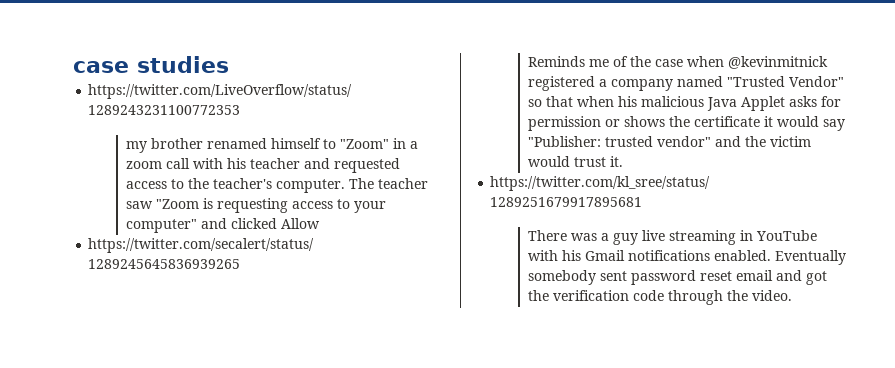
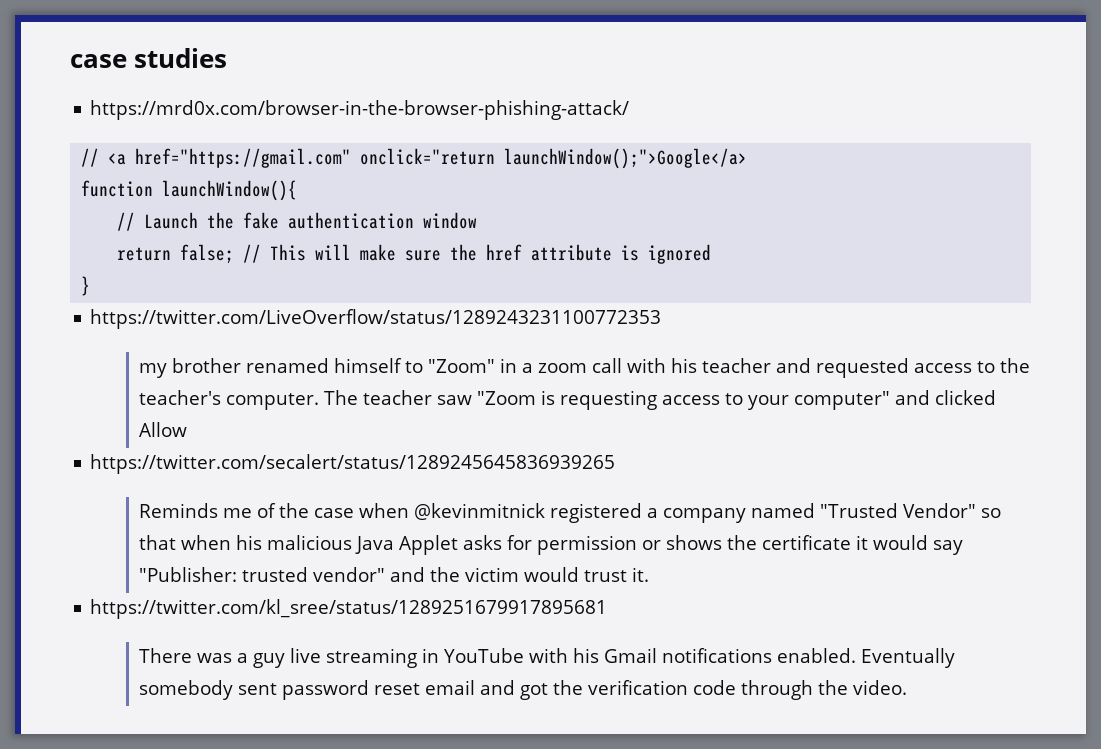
+ https://mrd0x.com/browser-in-the-browser-phishing-attack/
+ // <a href="https://gmail.com" onclick="return launchWindow();">Google</a>
+ function launchWindow(){
+ // Launch the fake authentication window
+ return false; // This will make sure the href attribute is ignored
+ }

